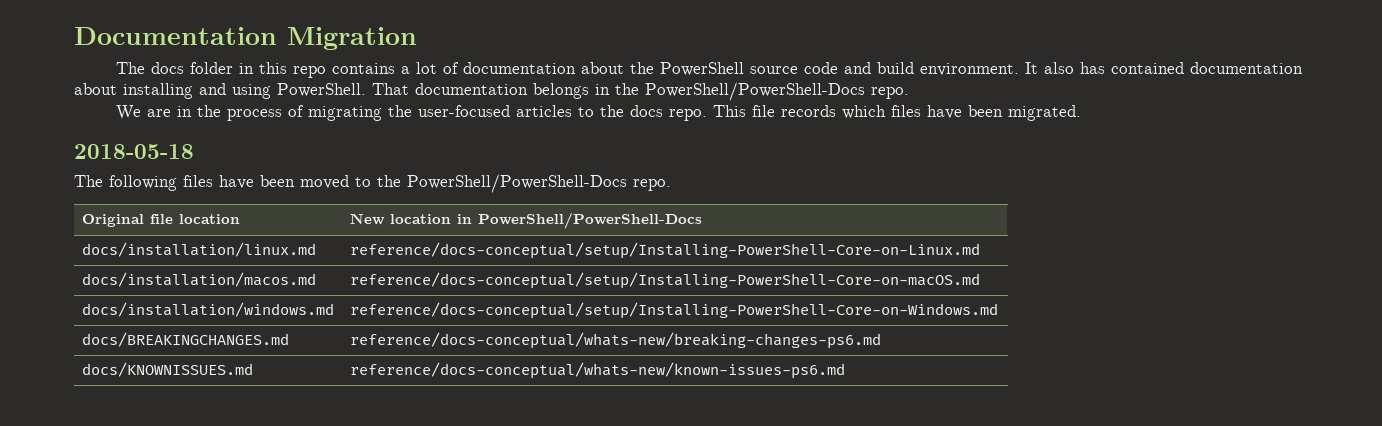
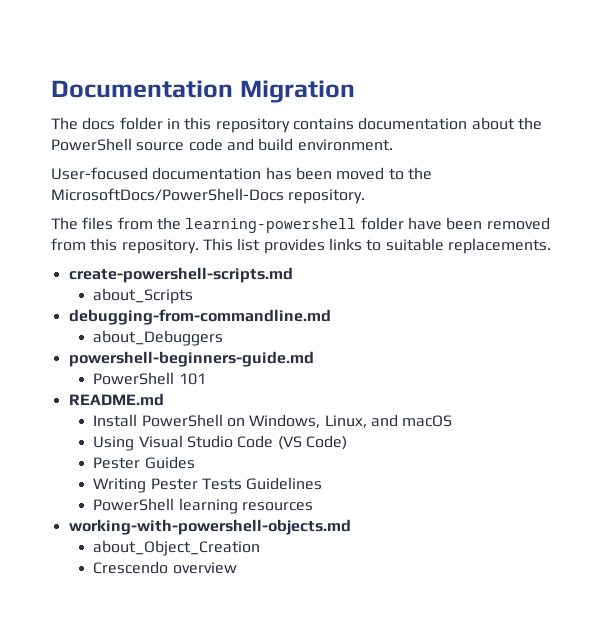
- The docs folder in this repo contains a lot of documentation about the PowerShell source code and build environment. It also has contained documentation about installing and using PowerShell. That documentation belongs in the PowerShell/PowerShell-Docs repo.
- We are in the process of migrating the user-focused articles to the docs repo. This file records which files have been migrated.
- 2018-05-18
- The following files have been moved to the PowerShell/PowerShell-Docs repo.
- Original file location | New location in PowerShell/PowerShell-Docs
- docs/installation/linux.md | reference/docs-conceptual/setup/Installing-PowerShell-Core-on-Linux.md
- docs/installation/macos.md | reference/docs-conceptual/setup/Installing-PowerShell-Core-on-macOS.md
- docs/installation/windows.md | reference/docs-conceptual/setup/Installing-PowerShell-Core-on-Windows.md
- docs/BREAKINGCHANGES.md | reference/docs-conceptual/whats-new/breaking-changes-ps6.md
- docs/KNOWNISSUES.md | reference/docs-conceptual/whats-new/known-issues-ps6.md
+ The docs folder in this repository contains documentation about the PowerShell source code and build environment.
+ User-focused documentation has been moved to the MicrosoftDocs/PowerShell-Docs repository.
+ The files from the learning-powershell folder have been removed from this repository. This list provides links to suitable replacements.
+ create-powershell-scripts.md
+ about_Scripts
+ debugging-from-commandline.md
+ about_Debuggers
+ powershell-beginners-guide.md
+ PowerShell 101
+ README.md
+ Install PowerShell on Windows, Linux, and macOS
+ Using Visual Studio Code (VS Code)
+ Pester Guides
+ Writing Pester Tests Guidelines
+ PowerShell learning resources
+ working-with-powershell-objects.md
+ about_Object_Creation
+ Crescendo overview

